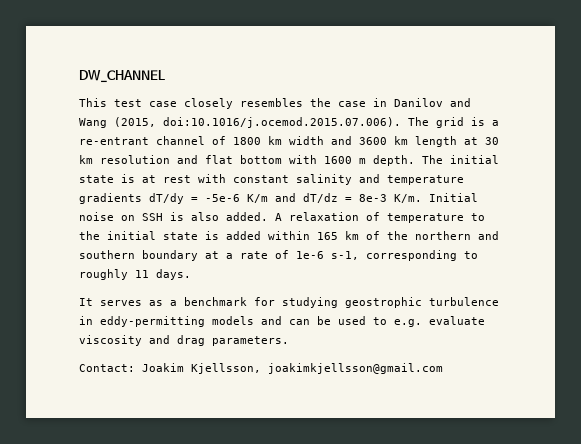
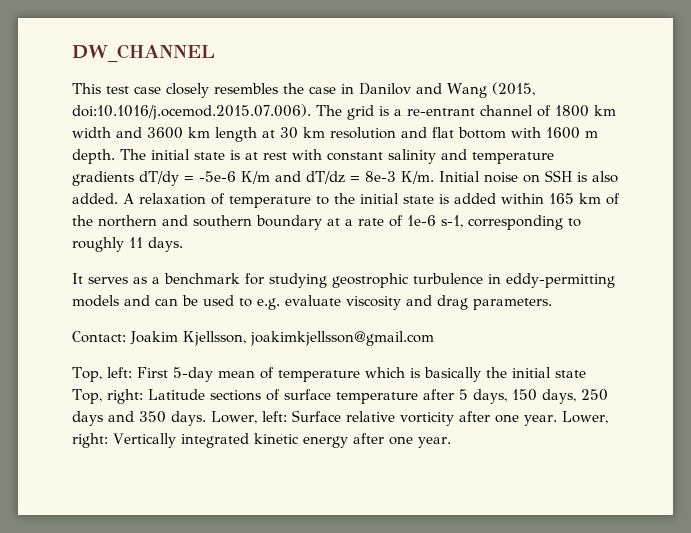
+ Top, left: First 5-day mean of temperature which is basically the initial state Top, right: Latitude sections of surface temperature after 5 days, 150 days, 250 days and 350 days. Lower, left: Surface relative vorticity after one year. Lower, right: Vertically integrated kinetic energy after one year.

